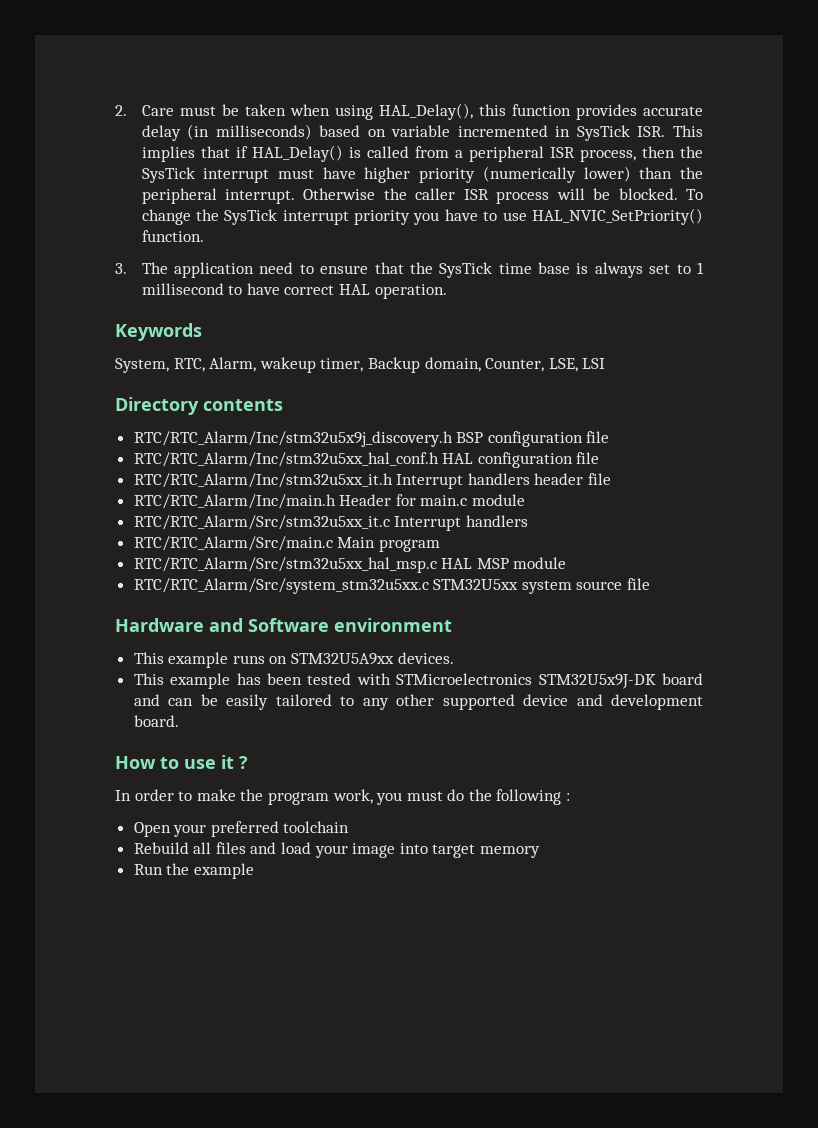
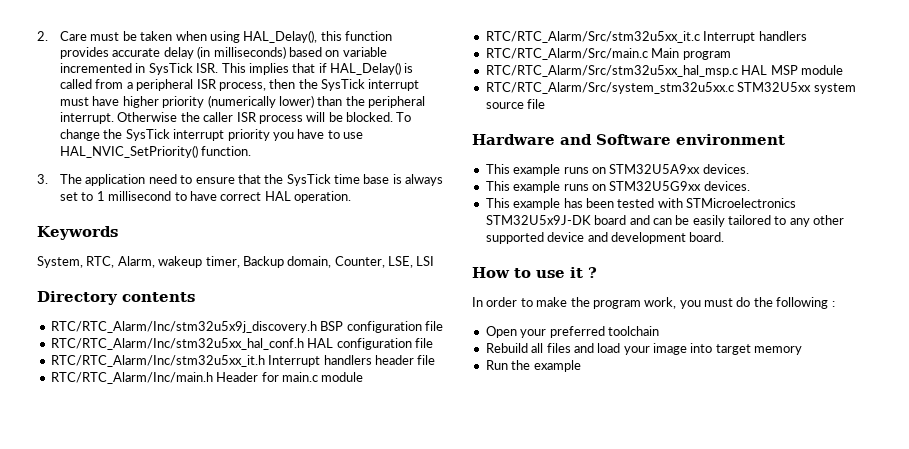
+ This example runs on STM32U5G9xx devices.

